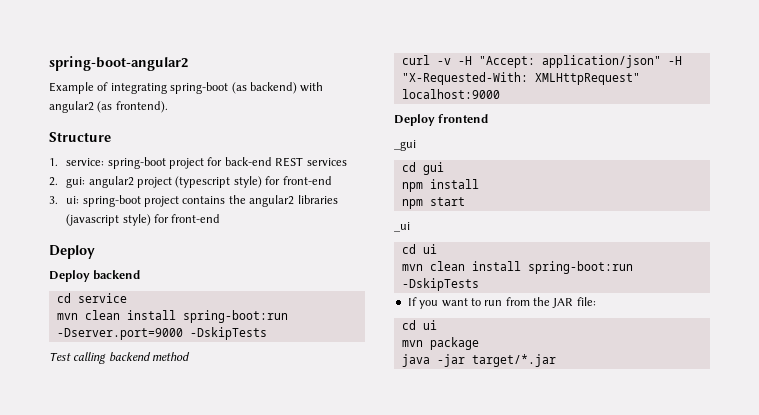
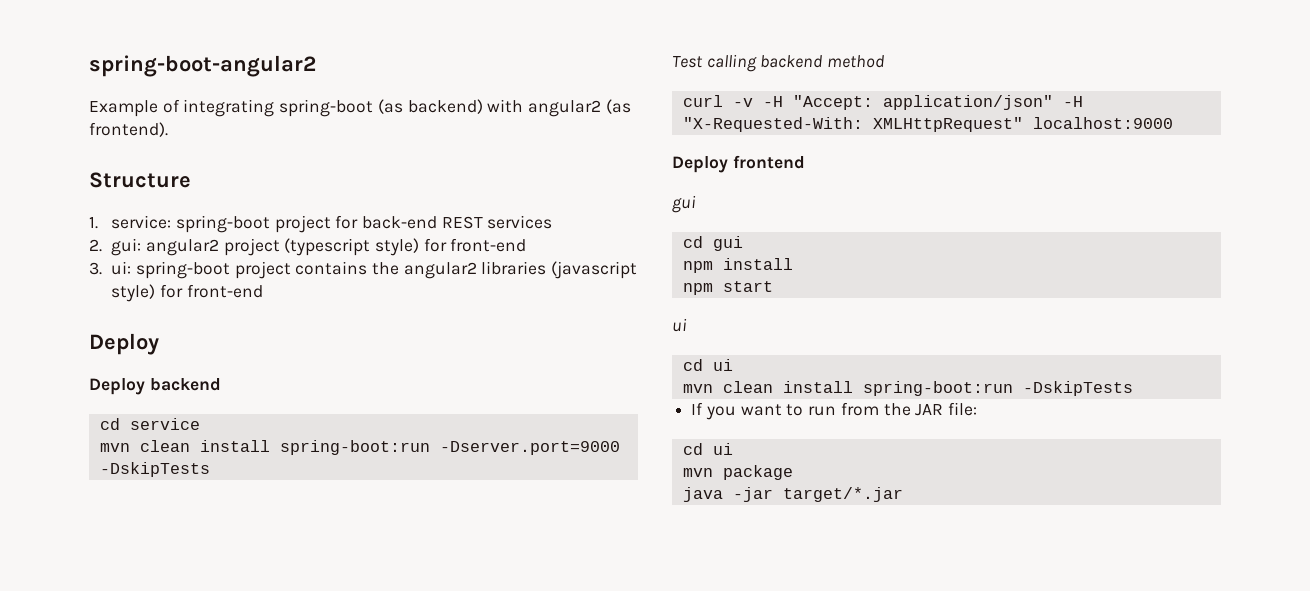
  Deploy frontend
- _gui
+ gui
  npm start
- _ui
+ ui

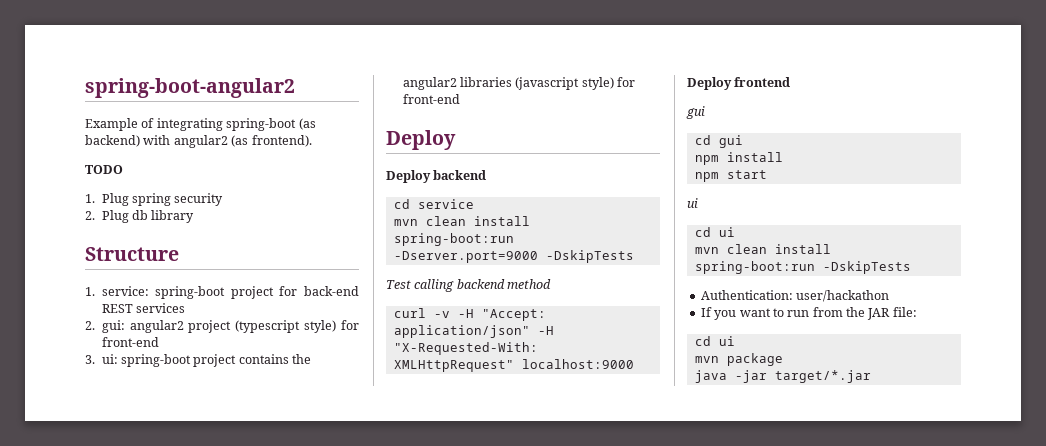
+ TODO
+ 1. Plug spring security
+ 2. Plug db library
+ Authentication: user/hackathon

